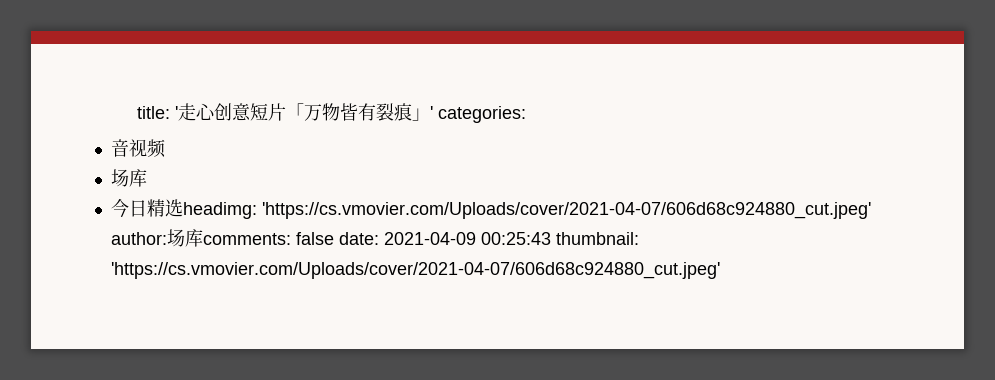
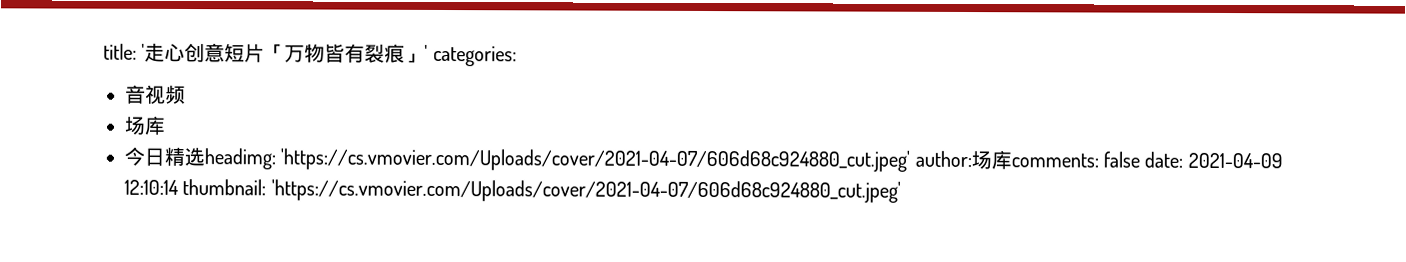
- 今日精选headimg: 'https://cs.vmovier.com/Uploads/cover/2021-04-07/606d68c924880_cut.jpeg' author:场库comments: false date: 2021-04-09 00:25:43 thumbnail: 'https://cs.vmovier.com/Uploads/cover/2021-04-07/606d68c924880_cut.jpeg'
+ 今日精选headimg: 'https://cs.vmovier.com/Uploads/cover/2021-04-07/606d68c924880_cut.jpeg' author:场库comments: false date: 2021-04-09 12:10:14 thumbnail: 'https://cs.vmovier.com/Uploads/cover/2021-04-07/606d68c924880_cut.jpeg'

